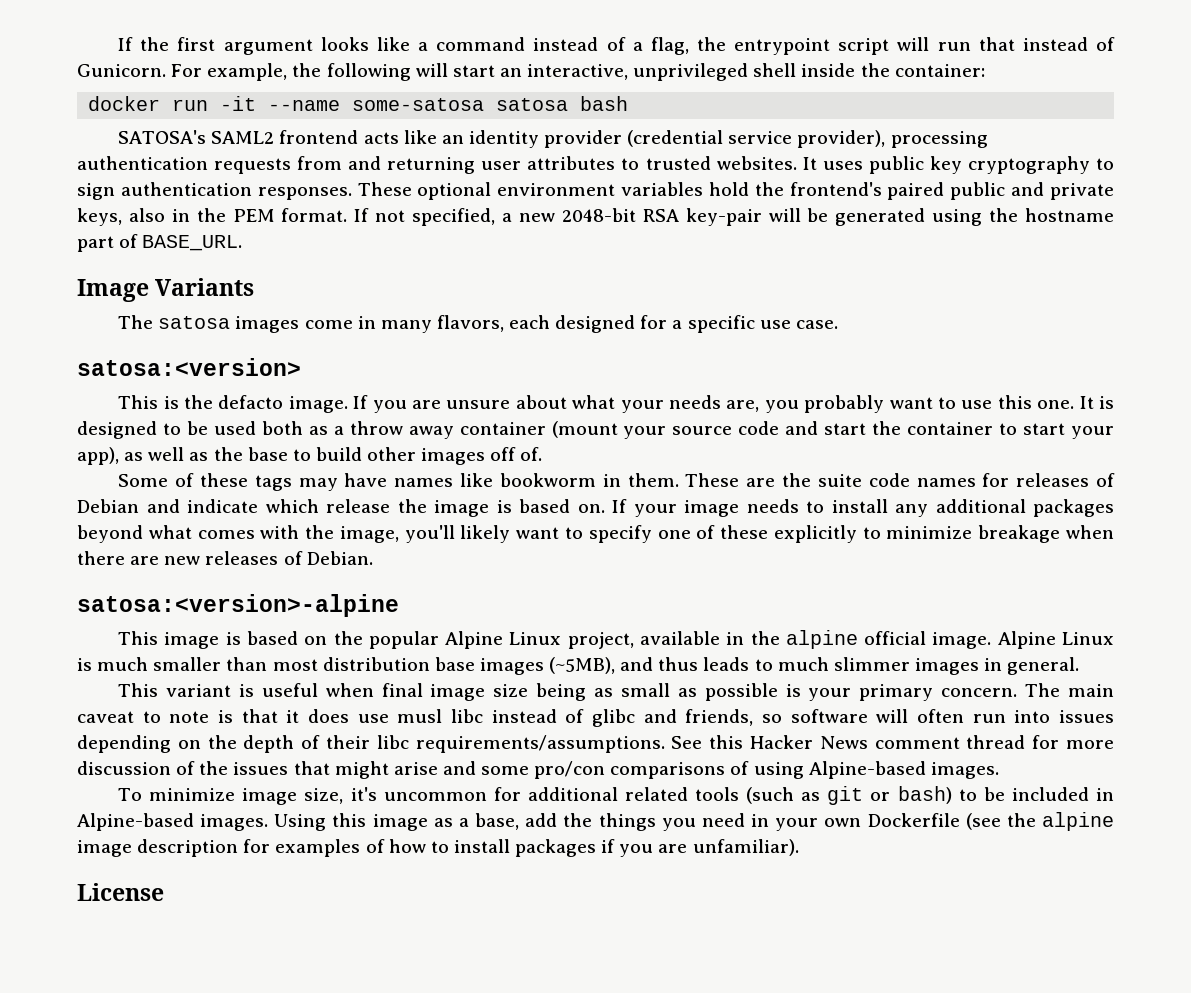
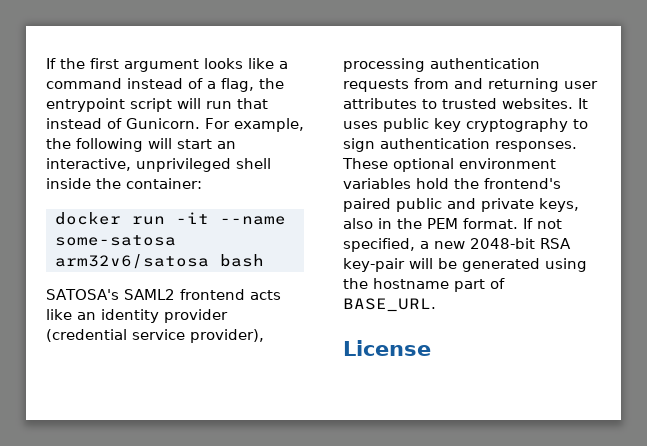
- docker run -it --name some-satosa satosa bash
+ docker run -it --name some-satosa arm32v6/satosa bash
- Image Variants
- The satosa images come in many flavors, each designed for a specific use case.
- satosa:<version>
- This is the defacto image. If you are unsure about what your needs are, you probably want to use this one. It is designed to be used both as a throw away container (mount your source code and start the container to start your app), as well as the base to build other images off of.
- Some of these tags may have names like bookworm in them. These are the suite code names for releases of Debian and indicate which release the image is based on. If your image needs to install any additional packages beyond what comes with the image, you'll likely want to specify one of these explicitly to minimize breakage when there are new releases of Debian.
- satosa:<version>-alpine
- This image is based on the popular Alpine Linux project, available in the alpine official image. Alpine Linux is much smaller than most distribution base images (~5MB), and thus leads to much slimmer images in general.
- This variant is useful when final image size being as small as possible is your primary concern. The main caveat to note is that it does use musl libc instead of glibc and friends, so software will often run into issues depending on the depth of their libc requirements/assumptions. See this Hacker News comment thread for more discussion of the issues that might arise and some pro/con comparisons of using Alpine-based images.
- To minimize image size, it's uncommon for additional related tools (such as git or bash) to be included in Alpine-based images. Using this image as a base, add the things you need in your own Dockerfile (see the alpine image description for examples of how to install packages if you are unfamiliar).

